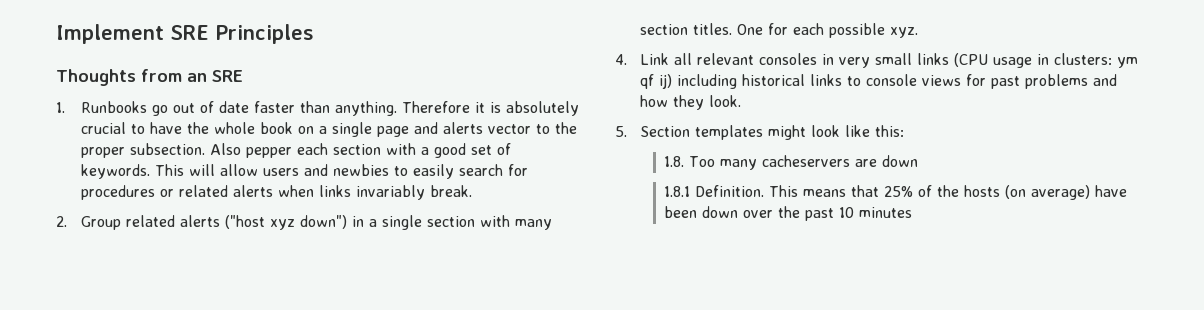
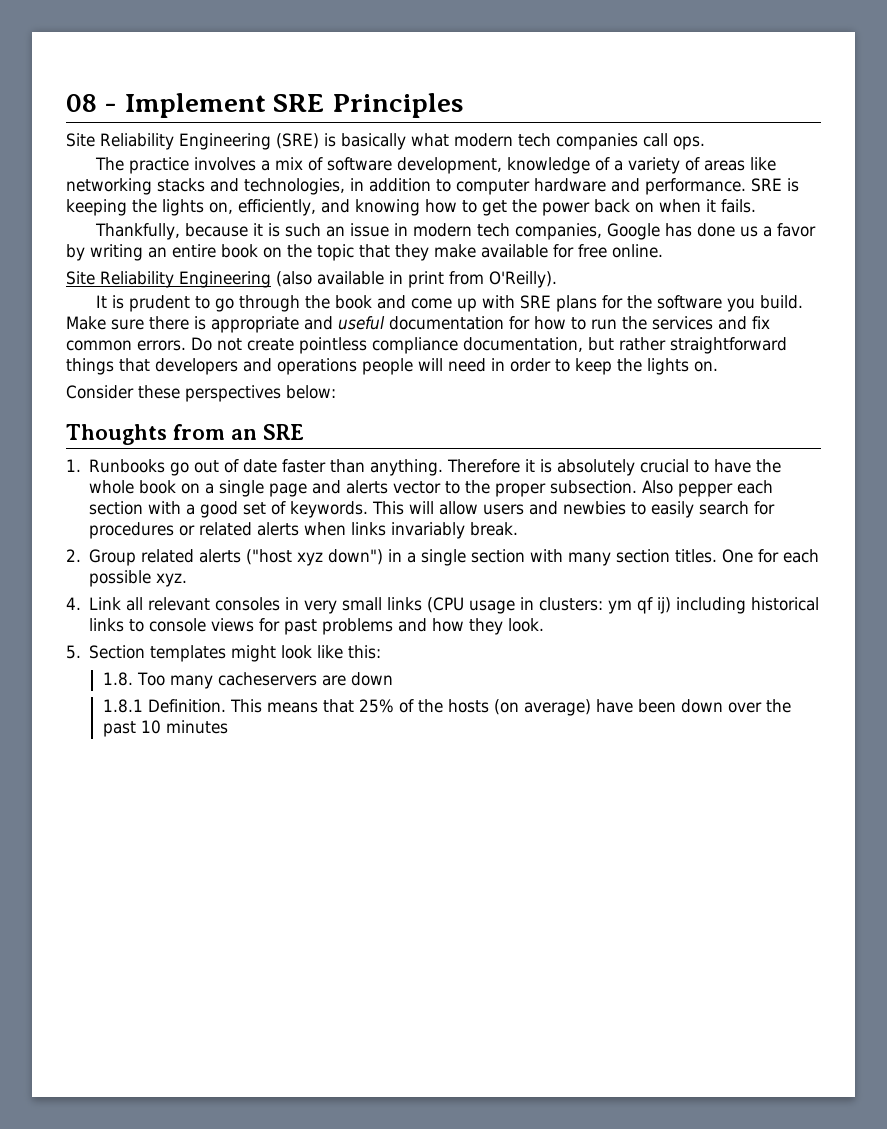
- Implement SRE Principles
+ 08 - Implement SRE Principles
+ Site Reliability Engineering (SRE) is basically what modern tech companies call ops.
+ The practice involves a mix of software development, knowledge of a variety of areas like networking stacks and technologies, in addition to computer hardware and performance. SRE is keeping the lights on, efficiently, and knowing how to get the power back on when it fails.
+ Thankfully, because it is such an issue in modern tech companies, Google has done us a favor by writing an entire book on the topic that they make available for free online.
+ Site Reliability Engineering (also available in print from O'Reilly).
+ It is prudent to go through the book and come up with SRE plans for the software you build. Make sure there is appropriate and useful documentation for how to run the services and fix common errors. Do not create pointless compliance documentation, but rather straightforward things that developers and operations people will need in order to keep the lights on.
+ Consider these perspectives below:

